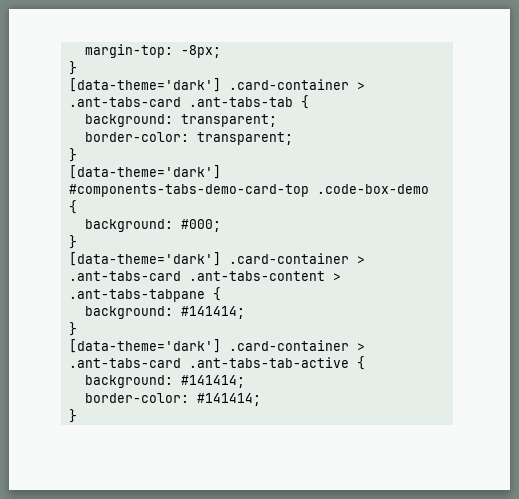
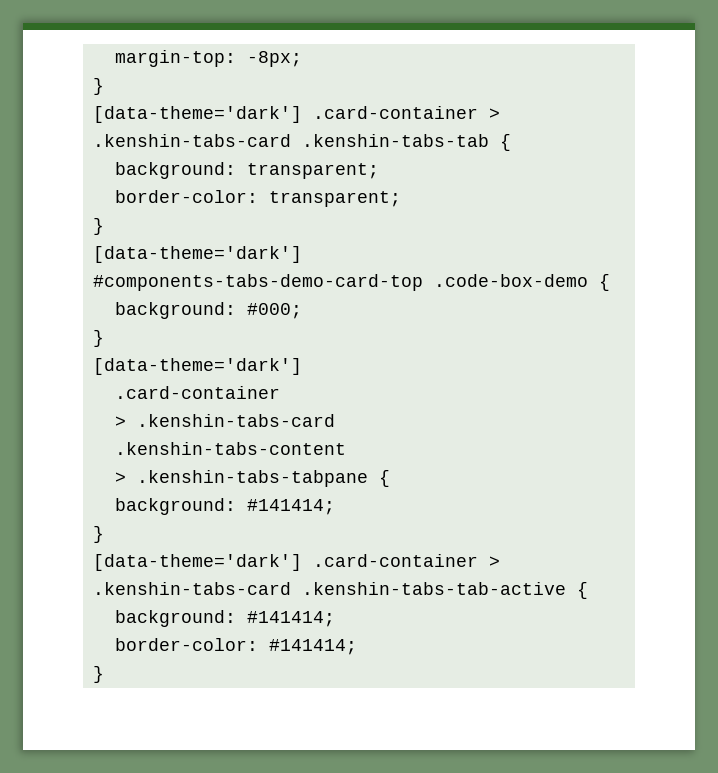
- [data-theme='dark'] .card-container > .ant-tabs-card .ant-tabs-tab {
+ [data-theme='dark'] .card-container > .kenshin-tabs-card .kenshin-tabs-tab {
  background: #000;
  }
- [data-theme='dark'] .card-container > .ant-tabs-card .ant-tabs-content > .ant-tabs-tabpane {
+ [data-theme='dark']
+ .card-container
+ > .kenshin-tabs-card
+ .kenshin-tabs-content
+ > .kenshin-tabs-tabpane {
- [data-theme='dark'] .card-container > .ant-tabs-card .ant-tabs-tab-active {
+ [data-theme='dark'] .card-container > .kenshin-tabs-card .kenshin-tabs-tab-active {

